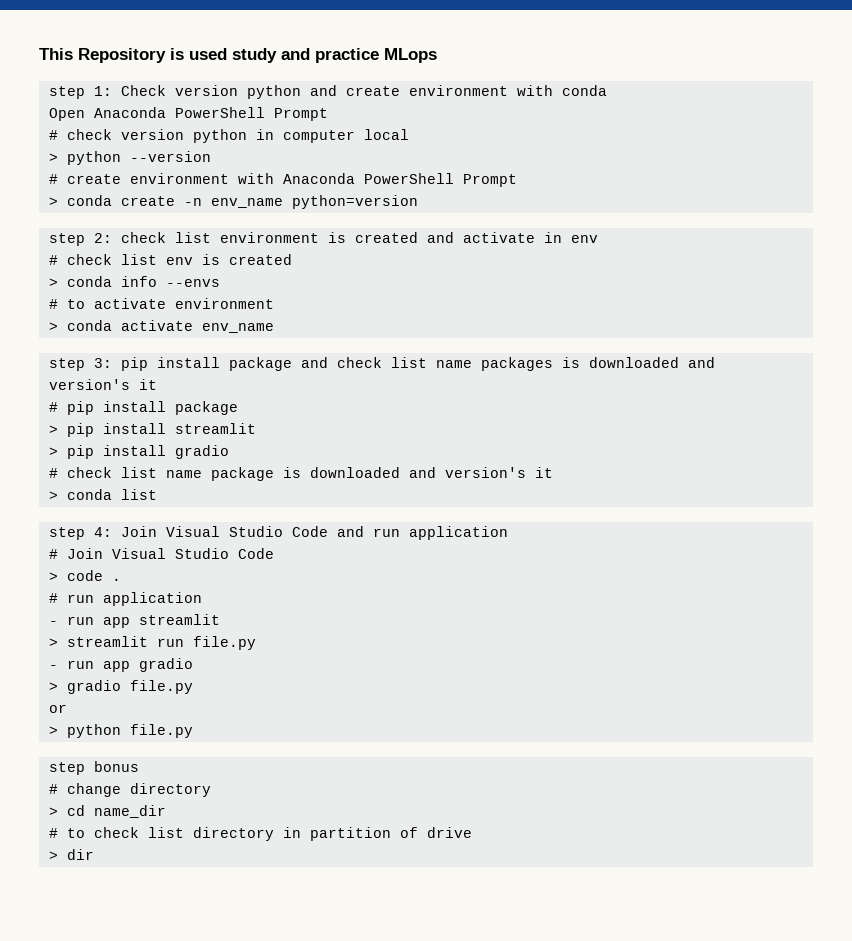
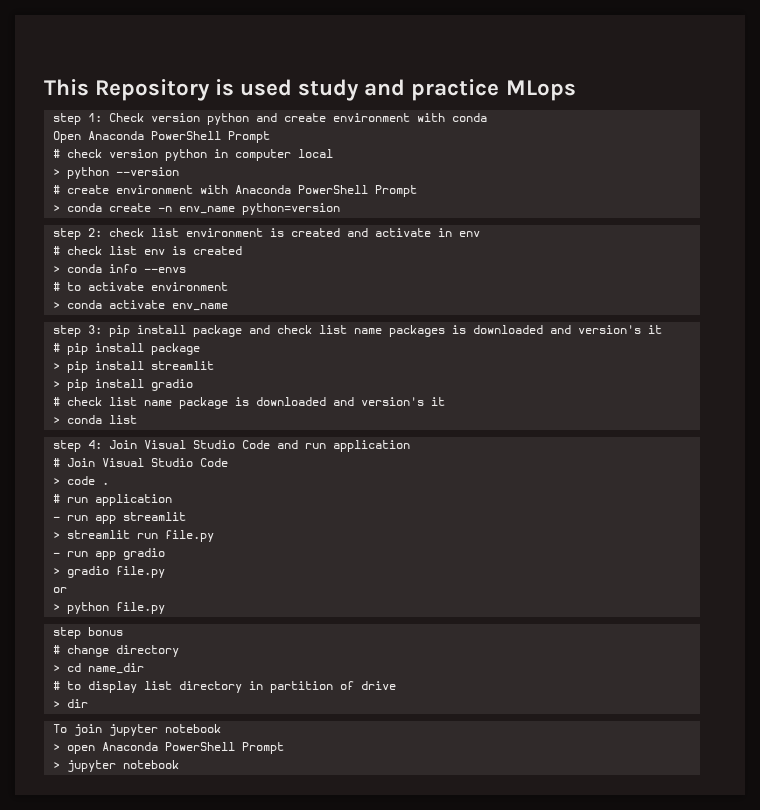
- # to check list directory in partition of drive
+ # to display list directory in partition of drive
+ To join jupyter notebook
+ > open Anaconda PowerShell Prompt
+ > jupyter notebook

